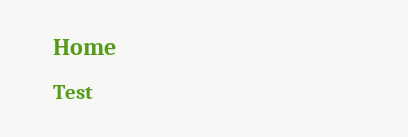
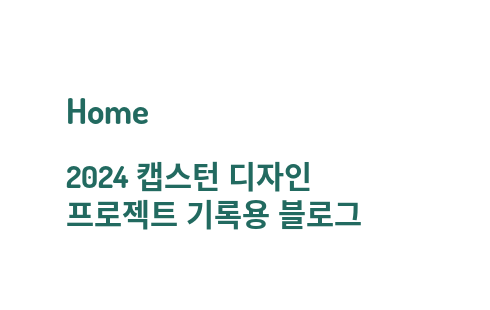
- Test
+ 2024 캡스턴 디자인 프로젝트 기록용 블로그

